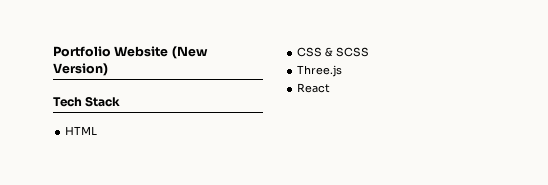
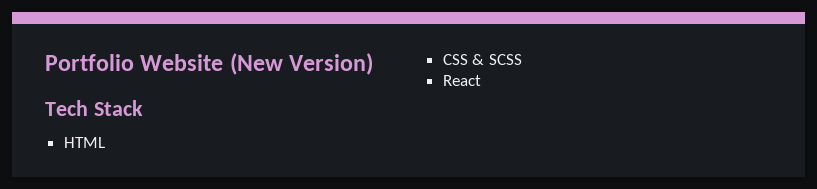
- Three.js

